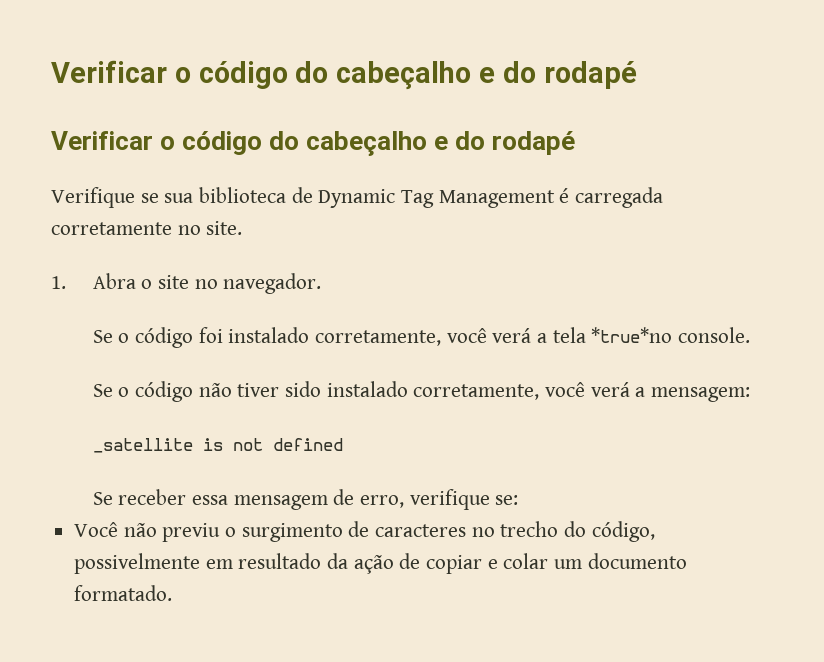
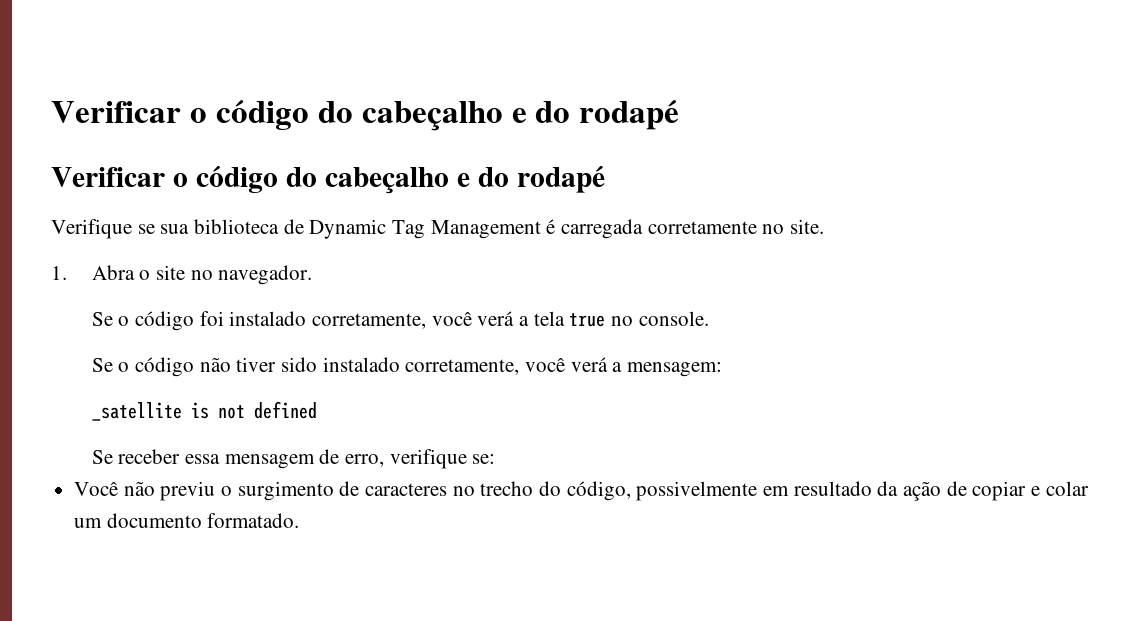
- Se o código foi instalado corretamente, você verá a tela *true*no console.
+ Se o código foi instalado corretamente, você verá a tela true no console.

